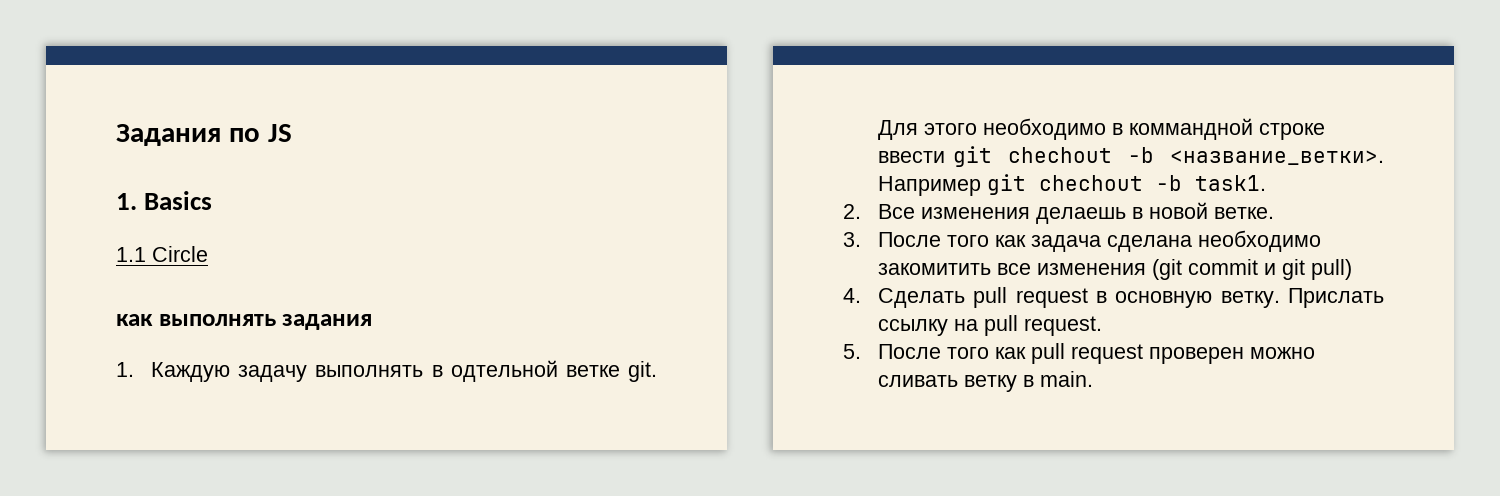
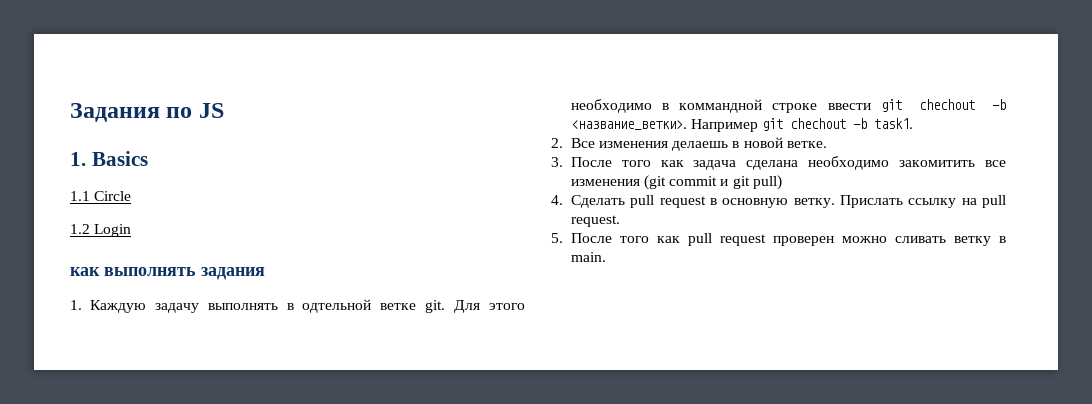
+ 1.2 Login

